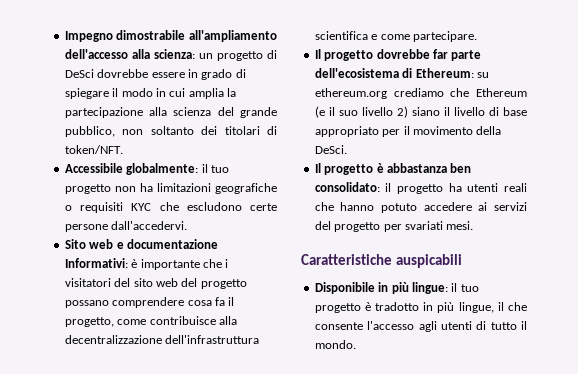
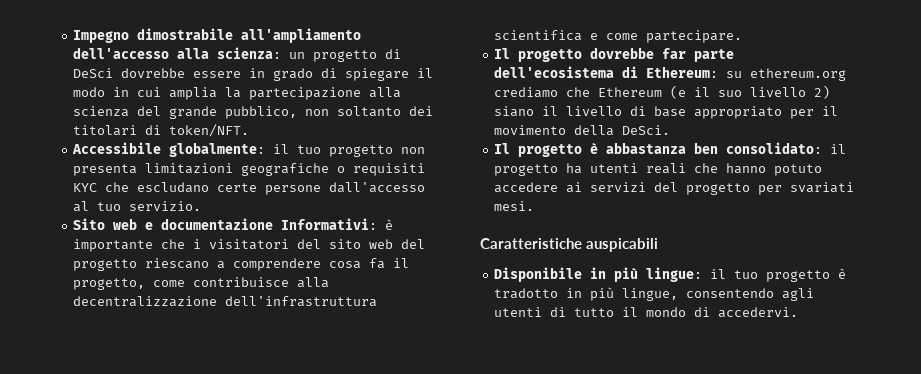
- Accessibile globalmente: il tuo progetto non ha limitazioni geografiche o requisiti KYC che escludono certe persone dall'accedervi.
+ Accessibile globalmente: il tuo progetto non presenta limitazioni geografiche o requisiti KYC che escludano certe persone dall'accesso al tuo servizio.
- Sito web e documentazione Informativi: è importante che i visitatori del sito web del progetto possano comprendere cosa fa il progetto, come contribuisce alla decentralizzazione dell'infrastruttura scientifica e come partecipare.
+ Sito web e documentazione Informativi: è importante che i visitatori del sito web del progetto riescano a comprendere cosa fa il progetto, come contribuisce alla decentralizzazione dell'infrastruttura scientifica e come partecipare.
- Disponibile in più lingue: il tuo progetto è tradotto in più lingue, il che consente l'accesso agli utenti di tutto il mondo.
+ Disponibile in più lingue: il tuo progetto è tradotto in più lingue, consentendo agli utenti di tutto il mondo di accedervi.

